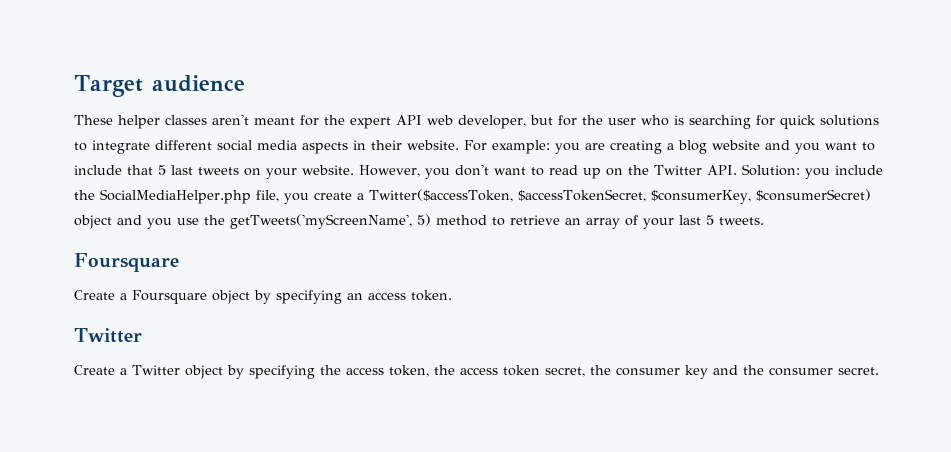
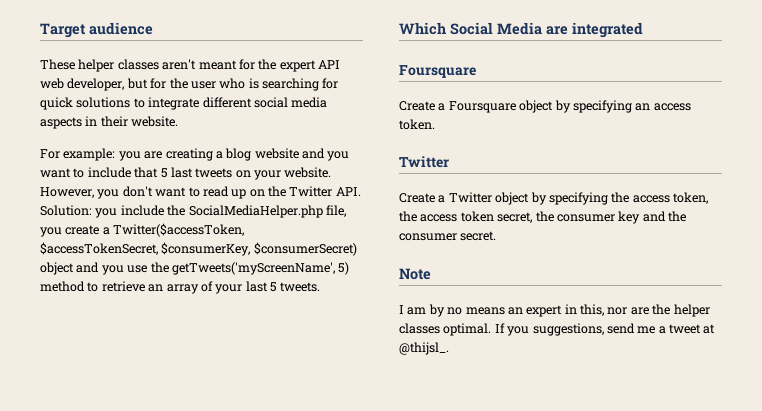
- These helper classes aren't meant for the expert API web developer, but for the user who is searching for quick solutions to integrate different social media aspects in their website. For example: you are creating a blog website and you want to include that 5 last tweets on your website.
+ These helper classes aren't meant for the expert API web developer, but for the user who is searching for quick solutions to integrate different social media aspects in their website.
+ For example: you are creating a blog website and you want to include that 5 last tweets on your website.
+ Which Social Media are integrated
+ Note
+ I am by no means an expert in this, nor are the helper classes optimal. If you suggestions, send me a tweet at @thijsl_.

